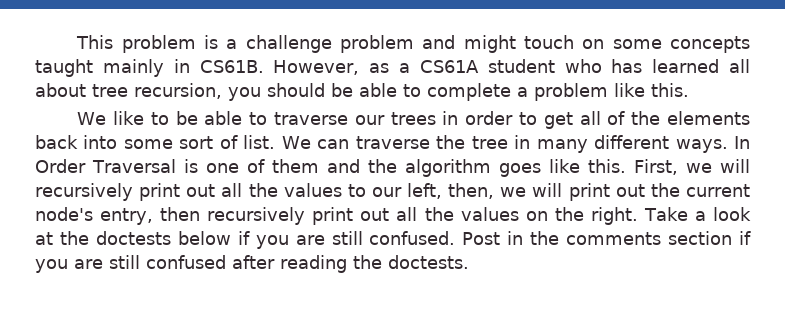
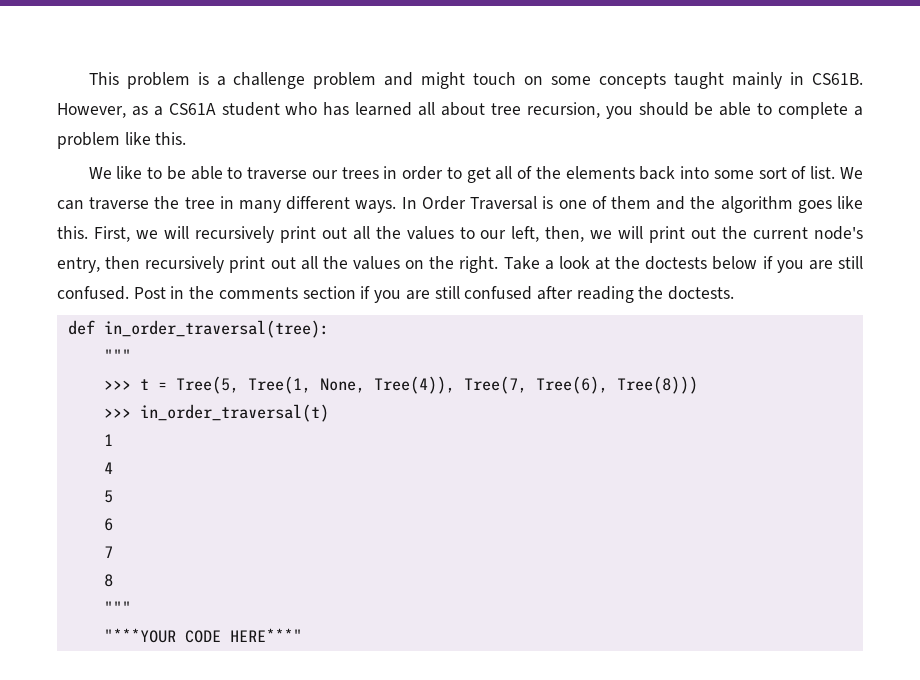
+ def in_order_traversal(tree):
+ """
+ >>> t = Tree(5, Tree(1, None, Tree(4)), Tree(7, Tree(6), Tree(8)))
+ >>> in_order_traversal(t)
+ 1
+ 4
+ 5
+ 6
+ 7
+ 8
+ """
+ "***YOUR CODE HERE***"

